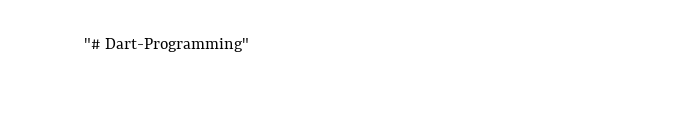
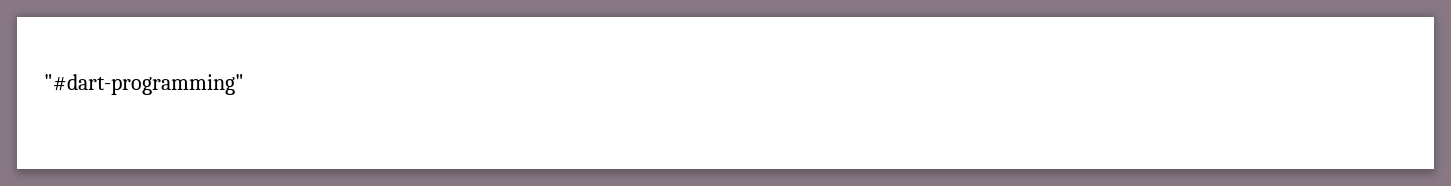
- "# Dart-Programming"
+ "#dart-programming"

